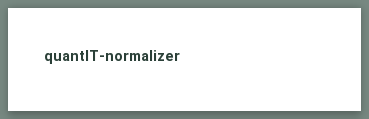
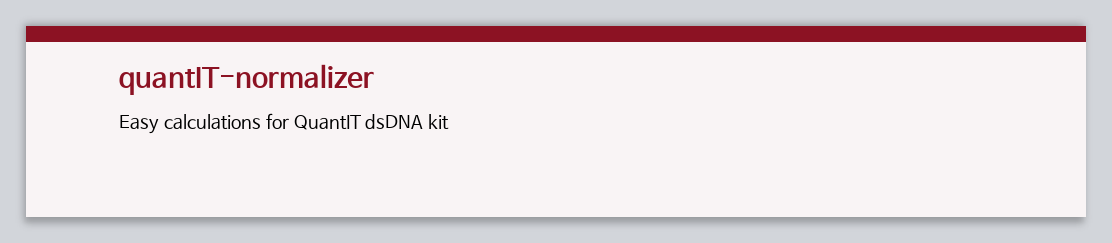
+ Easy calculations for QuantIT dsDNA kit

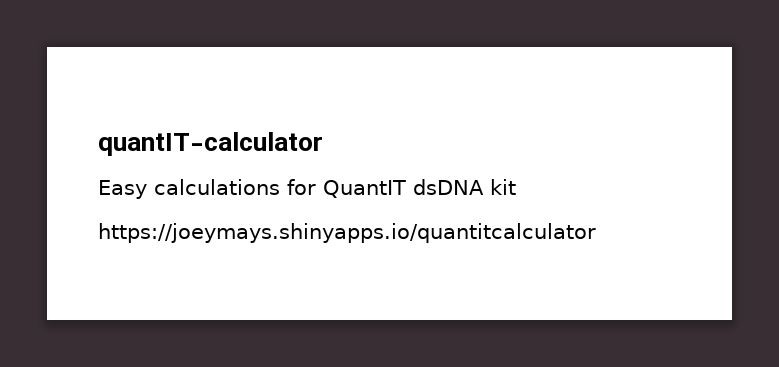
- quantIT-normalizer
+ quantIT-calculator
+ https://joeymays.shinyapps.io/quantitcalculator

